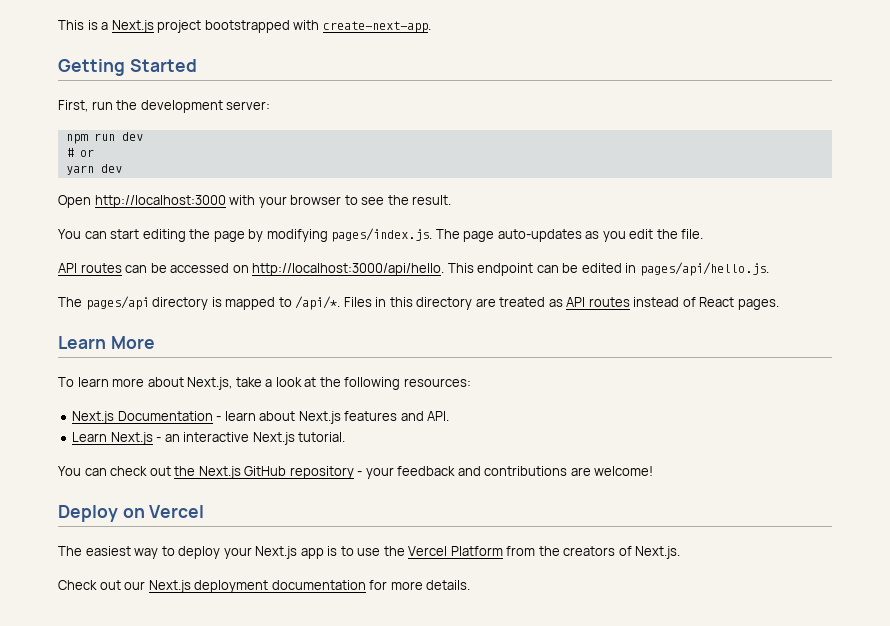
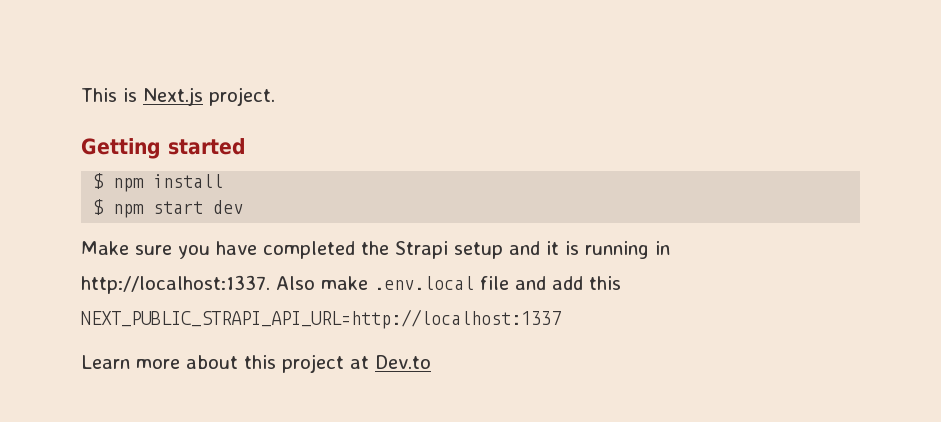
- This is a Next.js project bootstrapped with create-next-app.
- Getting Started
- First, run the development server:
- npm run dev
- # or
- yarn dev
- Open http://localhost:3000 with your browser to see the result.
- You can start editing the page by modifying pages/index.js. The page auto-updates as you edit the file.
- API routes can be accessed on http://localhost:3000/api/hello. This endpoint can be edited in pages/api/hello.js.
- The pages/api directory is mapped to /api/*. Files in this directory are treated as API routes instead of React pages.
- Learn More
- To learn more about Next.js, take a look at the following resources:
- Next.js Documentation - learn about Next.js features and API.
- Learn Next.js - an interactive Next.js tutorial.
- You can check out the Next.js GitHub repository - your feedback and contributions are welcome!
- Deploy on Vercel
- The easiest way to deploy your Next.js app is to use the Vercel Platform from the creators of Next.js.
- Check out our Next.js deployment documentation for more details.
+ This is Next.js project.
+ Getting started
+ $ npm install
+ $ npm start dev
+ Make sure you have completed the Strapi setup and it is running in http://localhost:1337. Also make .env.local file and add this NEXT_PUBLIC_STRAPI_API_URL=http://localhost:1337
+ Learn more about this project at Dev.to

